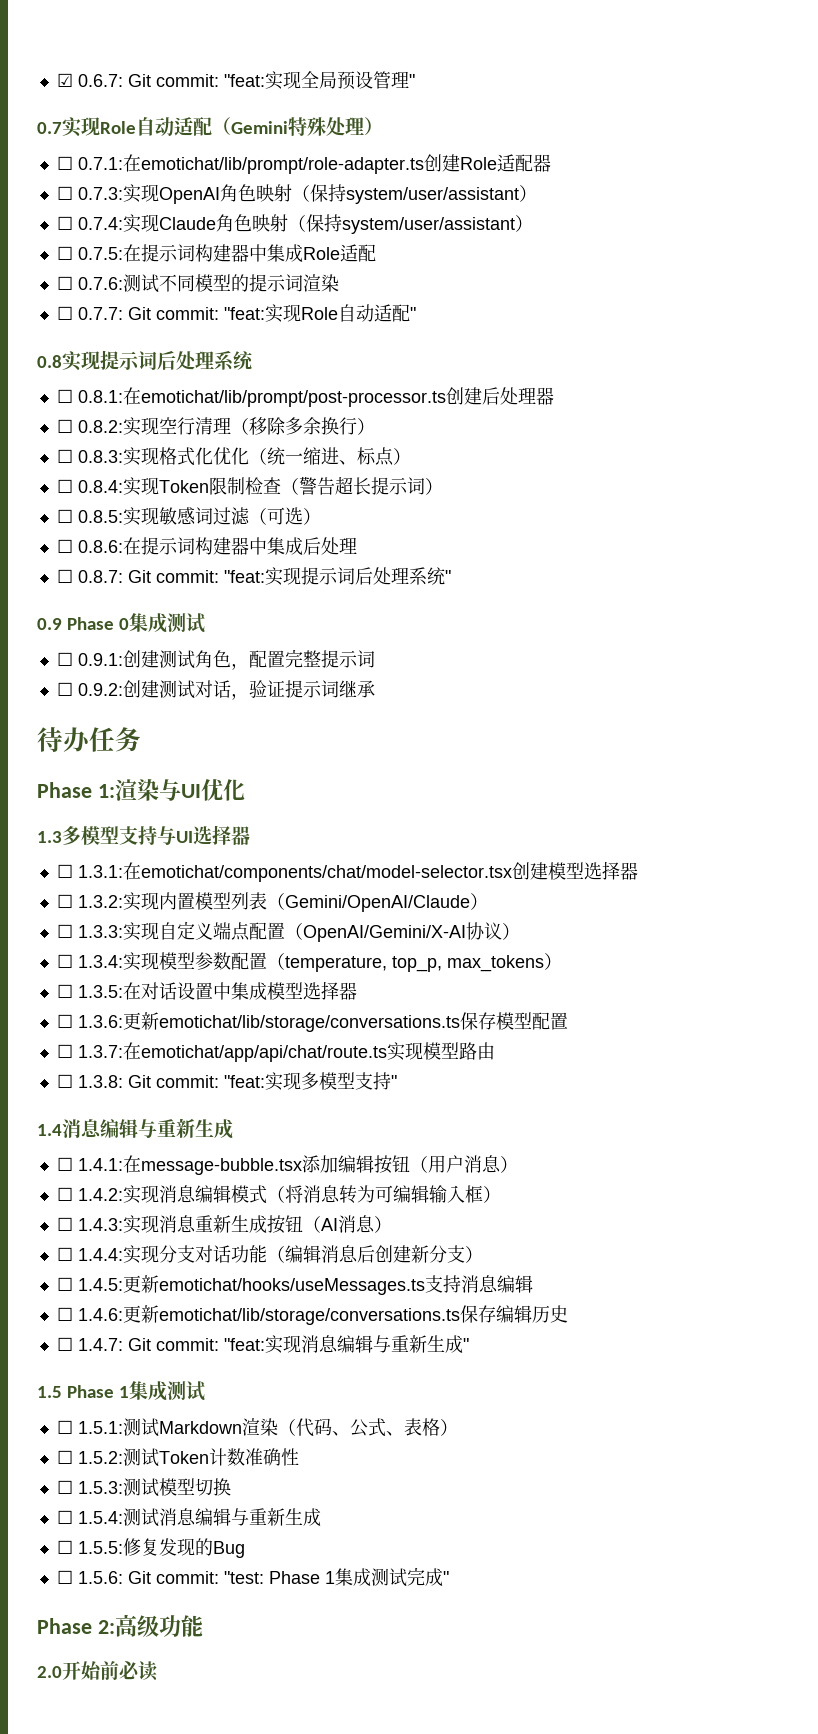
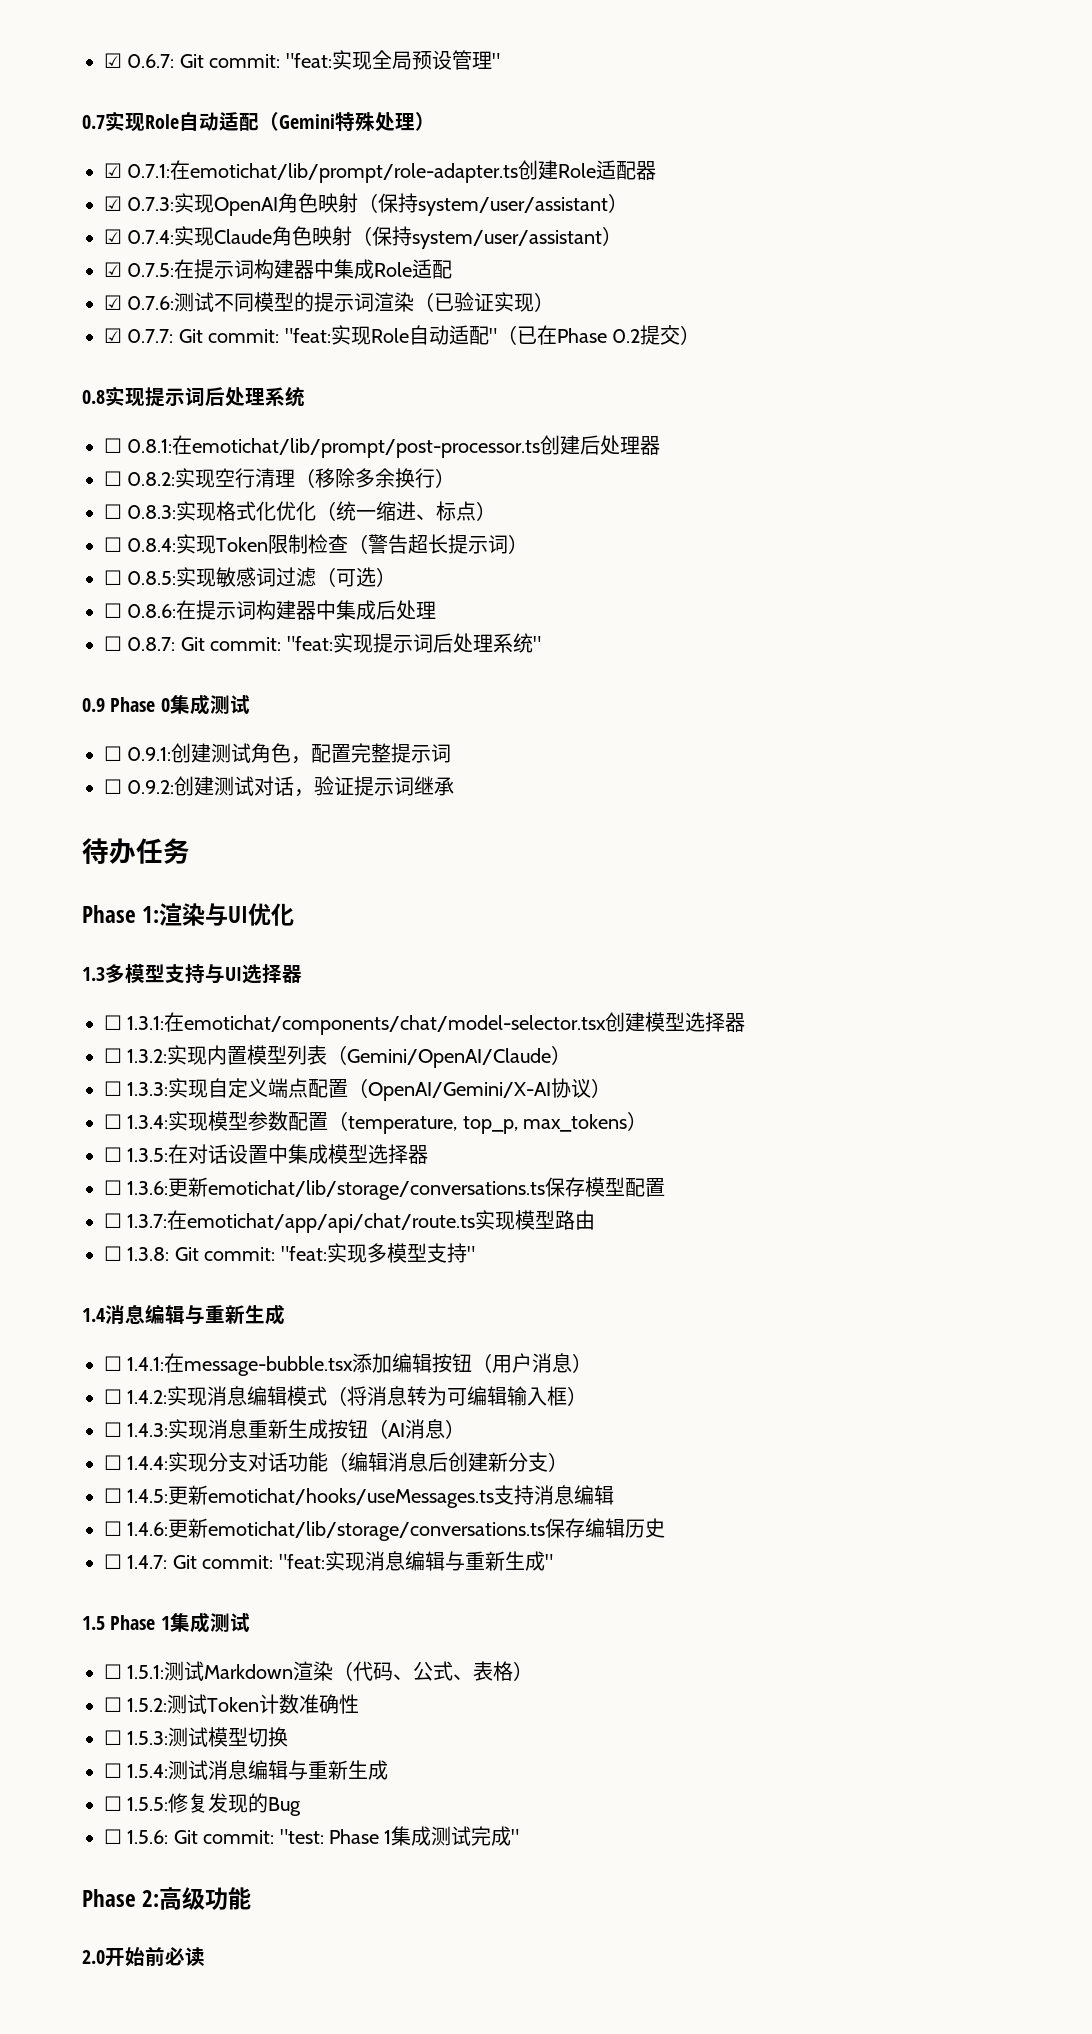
- ☐ 0.7.1:在emotichat/lib/prompt/role-adapter.ts创建Role适配器
+ ☑ 0.7.1:在emotichat/lib/prompt/role-adapter.ts创建Role适配器
- ☐ 0.7.3:实现OpenAI角色映射（保持system/user/assistant）
+ ☑ 0.7.3:实现OpenAI角色映射（保持system/user/assistant）
- ☐ 0.7.4:实现Claude角色映射（保持system/user/assistant）
+ ☑ 0.7.4:实现Claude角色映射（保持system/user/assistant）
- ☐ 0.7.5:在提示词构建器中集成Role适配
+ ☑ 0.7.5:在提示词构建器中集成Role适配
- ☐ 0.7.6:测试不同模型的提示词渲染
- ☐ 0.7.7: Git commit: "feat:实现Role自动适配"
+ ☑ 0.7.6:测试不同模型的提示词渲染（已验证实现）
+ ☑ 0.7.7: Git commit: "feat:实现Role自动适配"（已在Phase 0.2提交）

